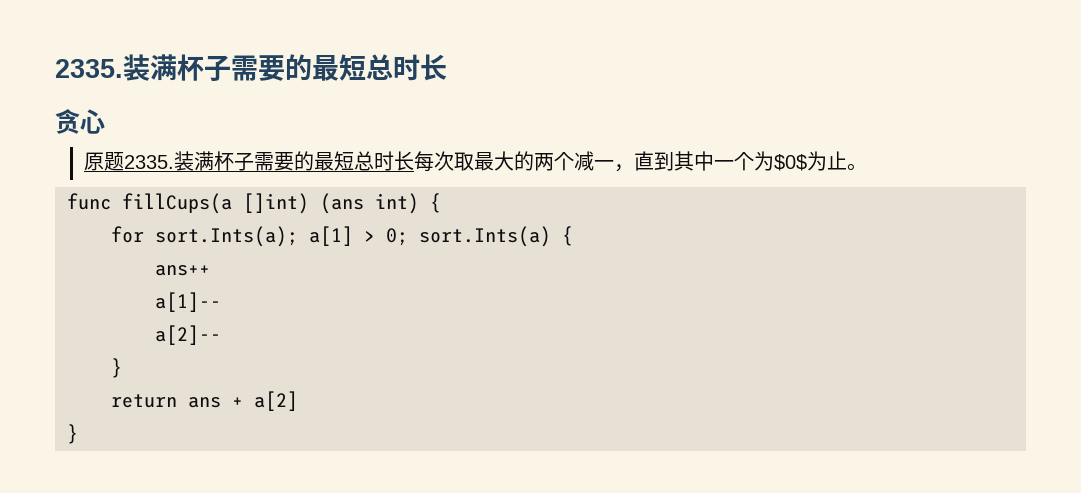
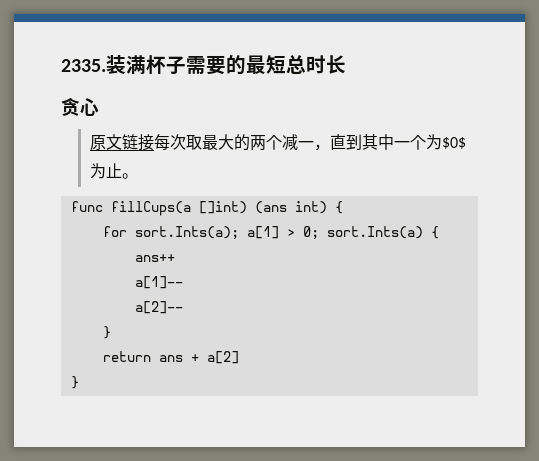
- 原题2335.装满杯子需要的最短总时长每次取最大的两个减一，直到其中一个为$0$为止。
+ 原文链接每次取最大的两个减一，直到其中一个为$0$为止。

